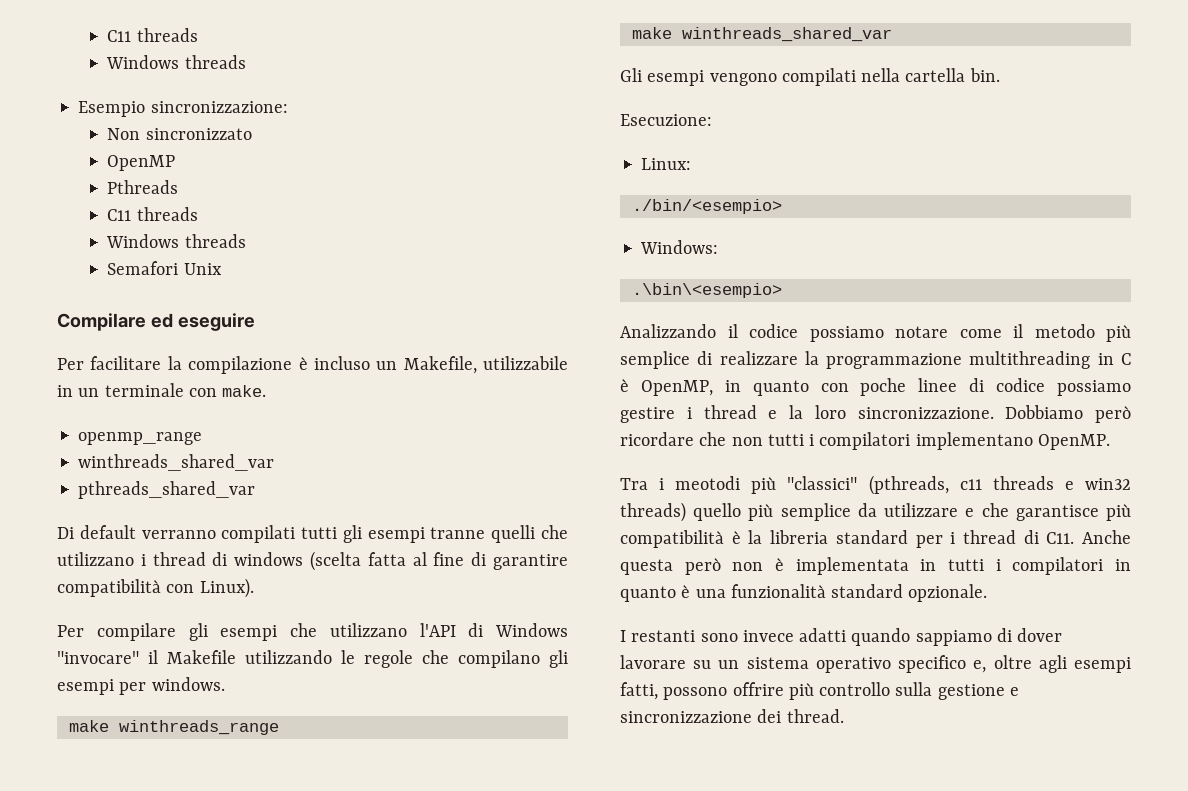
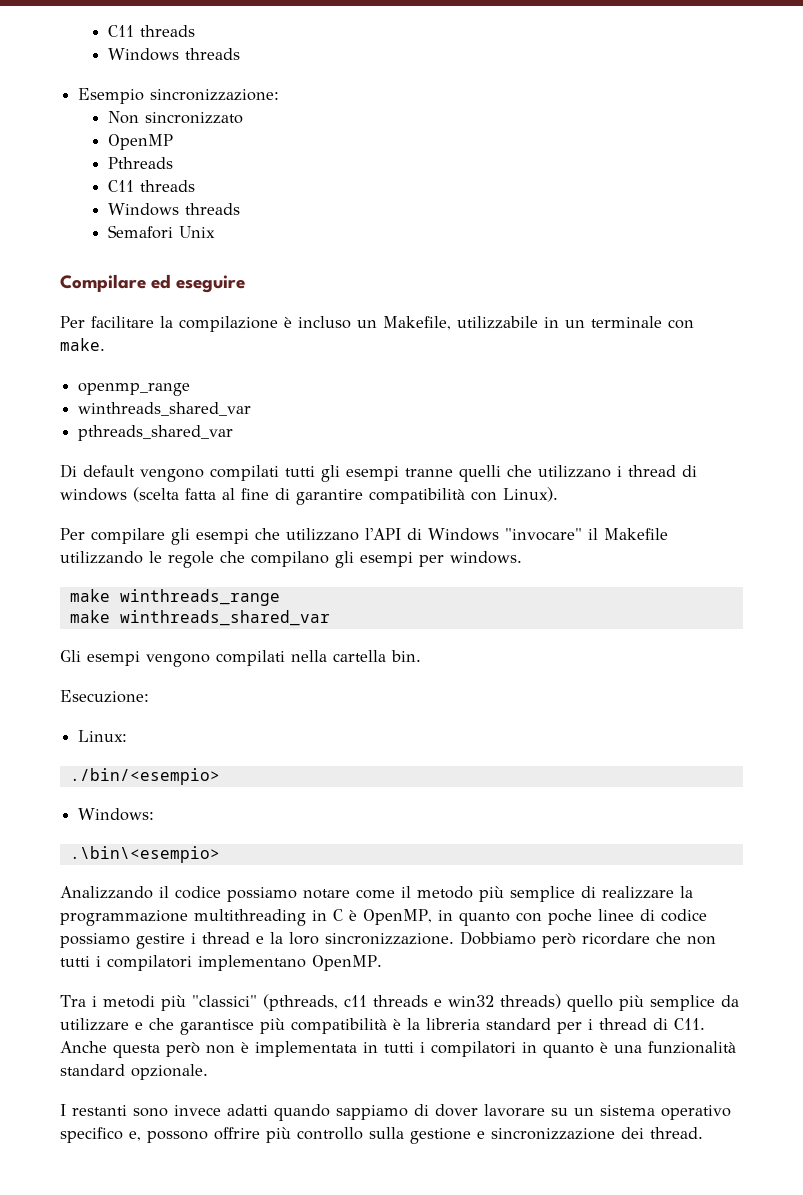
- Di default verranno compilati tutti gli esempi tranne quelli che utilizzano i thread di windows (scelta fatta al fine di garantire compatibilità con Linux).
+ Di default vengono compilati tutti gli esempi tranne quelli che utilizzano i thread di windows (scelta fatta al fine di garantire compatibilità con Linux).
- Tra i meotodi più "classici" (pthreads, c11 threads e win32 threads) quello più semplice da utilizzare e che garantisce più compatibilità è la libreria standard per i thread di C11. Anche questa però non è implementata in tutti i compilatori in quanto è una funzionalità standard opzionale.
+ Tra i metodi più "classici" (pthreads, c11 threads e win32 threads) quello più semplice da utilizzare e che garantisce più compatibilità è la libreria standard per i thread di C11. Anche questa però non è implementata in tutti i compilatori in quanto è una funzionalità standard opzionale.
- I restanti sono invece adatti quando sappiamo di dover lavorare su un sistema operativo specifico e, oltre agli esempi fatti, possono offrire più controllo sulla gestione e sincronizzazione dei thread.
+ I restanti sono invece adatti quando sappiamo di dover lavorare su un sistema operativo specifico e, possono offrire più controllo sulla gestione e sincronizzazione dei thread.

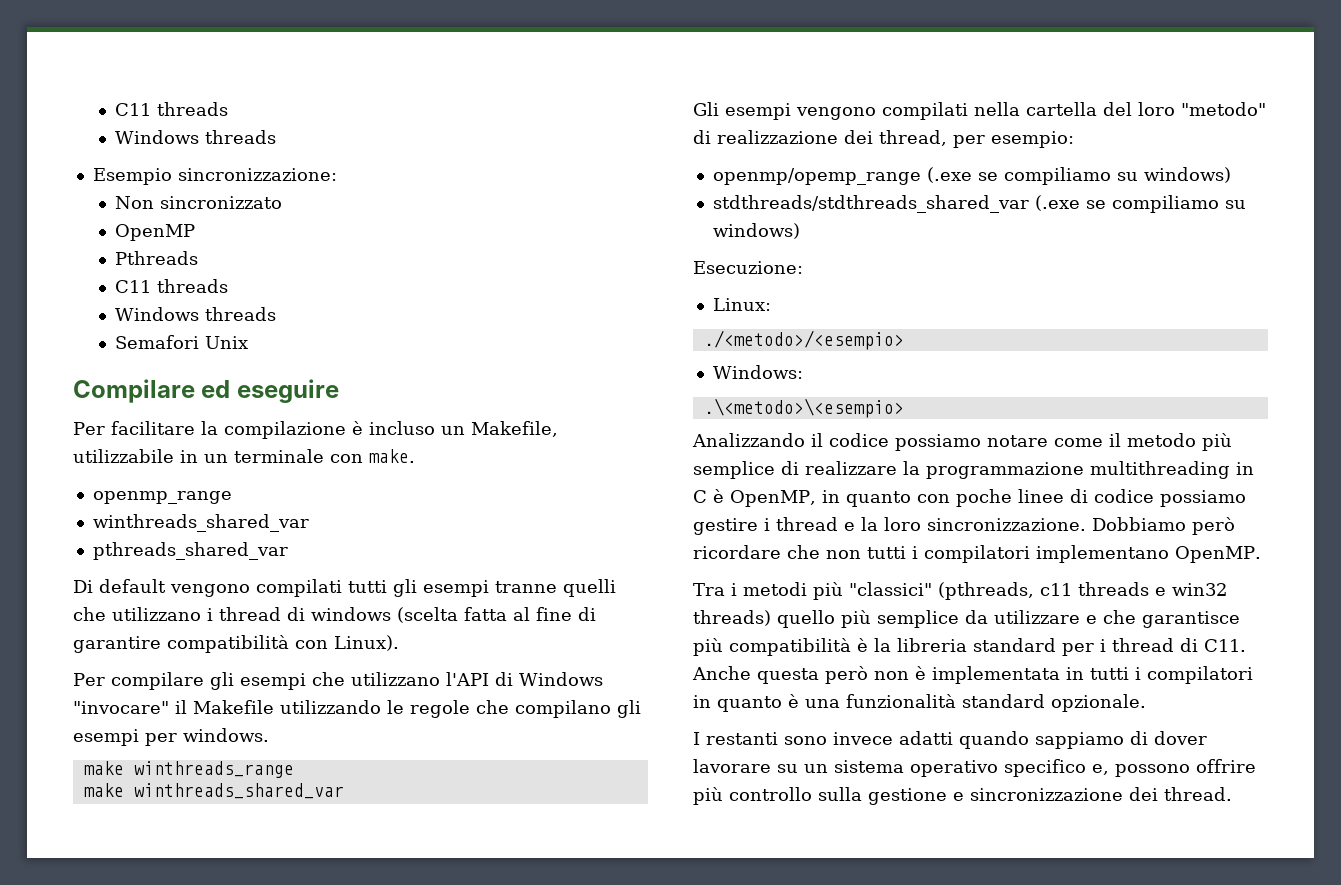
- Gli esempi vengono compilati nella cartella bin.
+ Gli esempi vengono compilati nella cartella del loro "metodo" di realizzazione dei thread, per esempio:
+ openmp/opemp_range (.exe se compiliamo su windows)
+ stdthreads/stdthreads_shared_var (.exe se compiliamo su windows)
- ./bin/<esempio>
+ ./<metodo>/<esempio>
- .\bin\<esempio>
+ .\<metodo>\<esempio>

